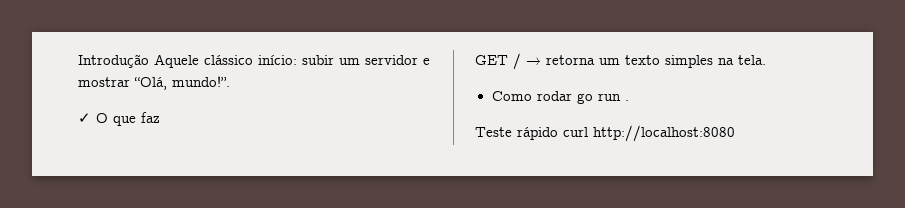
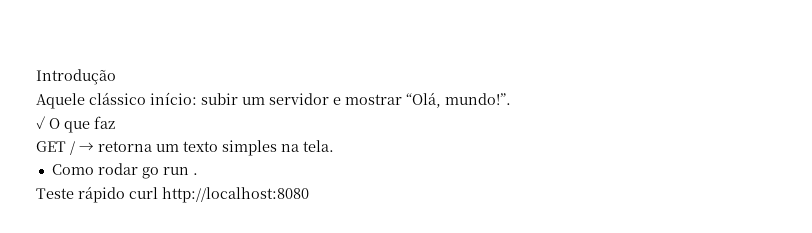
- Introdução Aquele clássico início: subir um servidor e mostrar “Olá, mundo!”.
+ Introdução
+ Aquele clássico início: subir um servidor e mostrar “Olá, mundo!”.

